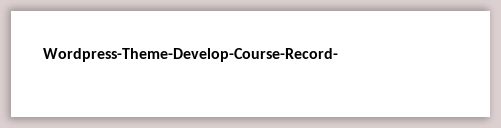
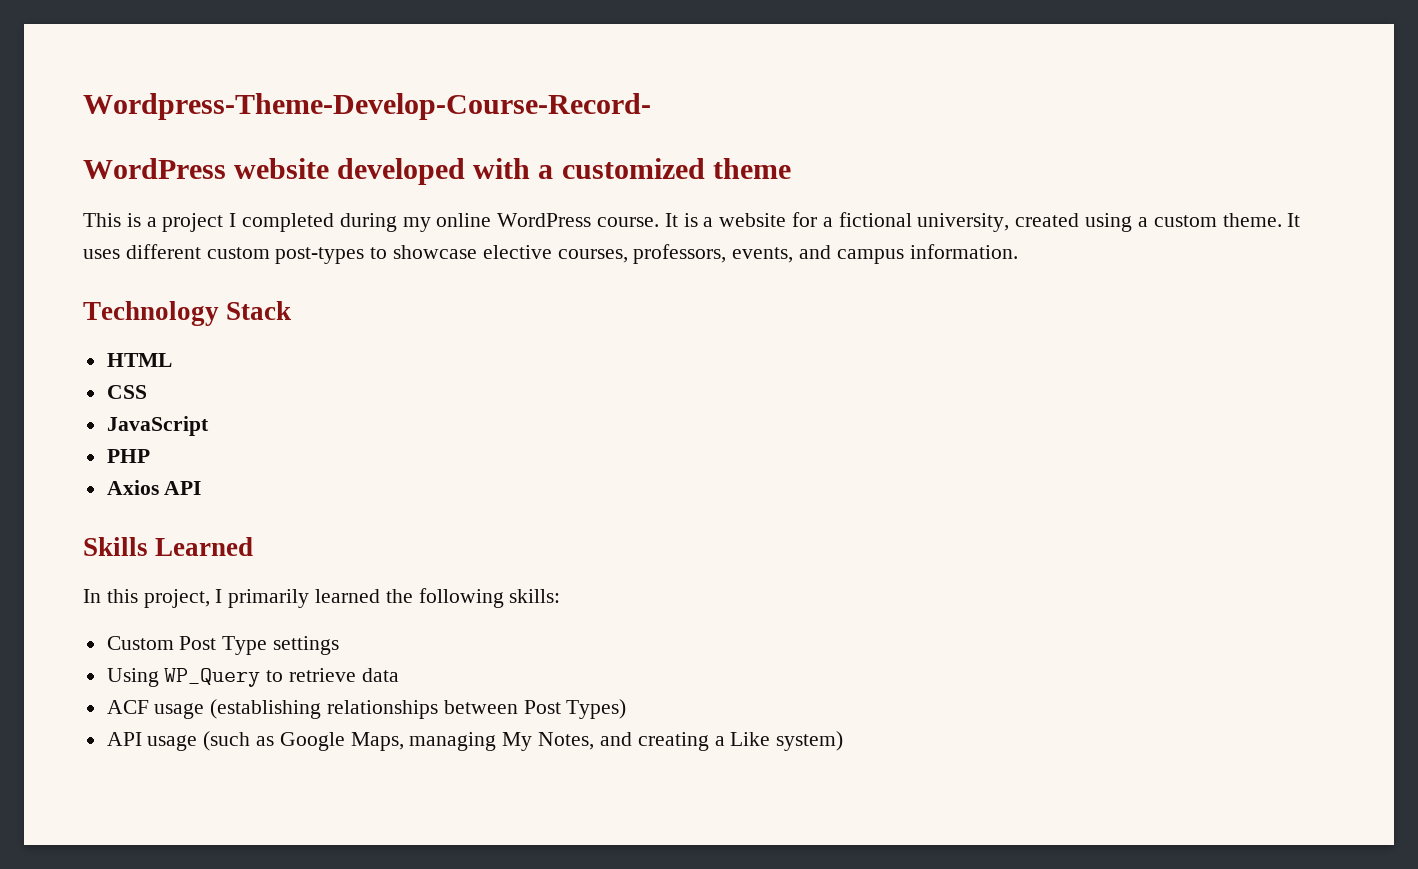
+ WordPress website developed with a customized theme
+ This is a project I completed during my online WordPress course. It is a website for a fictional university, created using a custom theme. It uses different custom post-types to showcase elective courses, professors, events, and campus information.
+ Technology Stack
+ HTML
+ CSS
+ JavaScript
+ PHP
+ Axios API
+ Skills Learned
+ In this project, I primarily learned the following skills:
+ Custom Post Type settings
+ Using WP_Query to retrieve data
+ ACF usage (establishing relationships between Post Types)
+ API usage (such as Google Maps, managing My Notes, and creating a Like system)

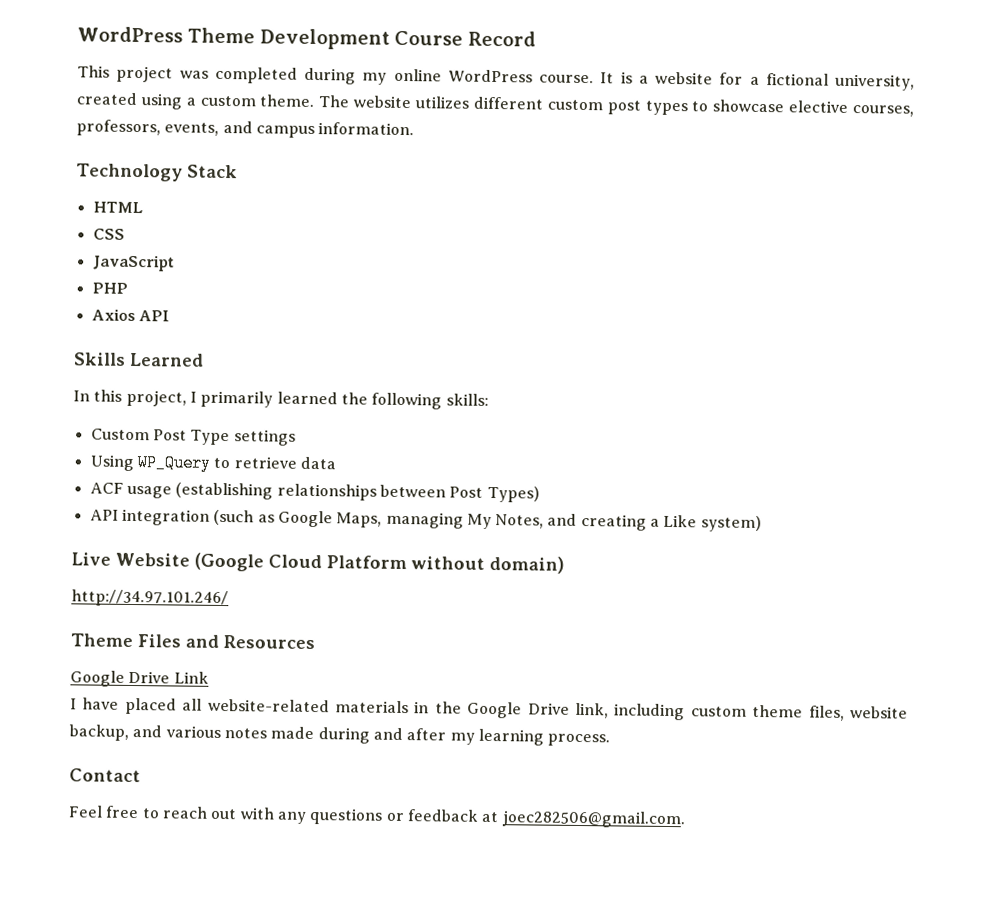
- Wordpress-Theme-Develop-Course-Record-
- WordPress website developed with a customized theme
- This is a project I completed during my online WordPress course.
+ WordPress Theme Development Course Record
+ This project was completed during my online WordPress course.
- It uses different custom post-types to showcase elective courses, professors, events, and campus information.
+ The website utilizes different custom post types to showcase elective courses, professors, events, and campus information.
- API usage (such as Google Maps, managing My Notes, and creating a Like system)
+ API integration (such as Google Maps, managing My Notes, and creating a Like system)
+ Live Website (Google Cloud Platform without domain)
+ http://34.97.101.246/
+ Theme Files and Resources
+ Google Drive Link
+ I have placed all website-related materials in the Google Drive link, including custom theme files, website backup, and various notes made during and after my learning process.
+ Contact
+ Feel free to reach out with any questions or feedback at joec282506@gmail.com.

